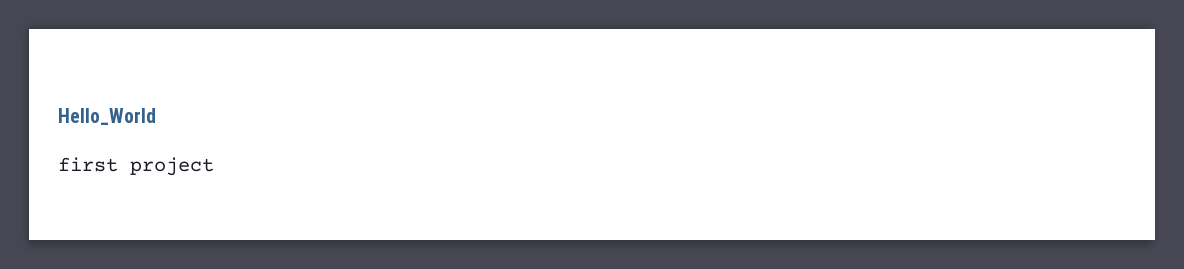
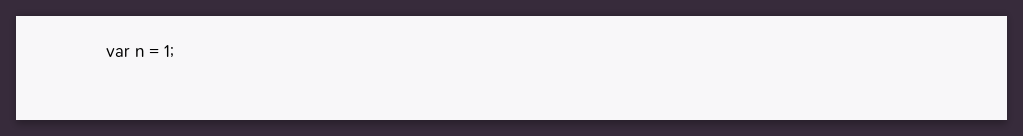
- Hello_World
- first project
+ var n = 1;

